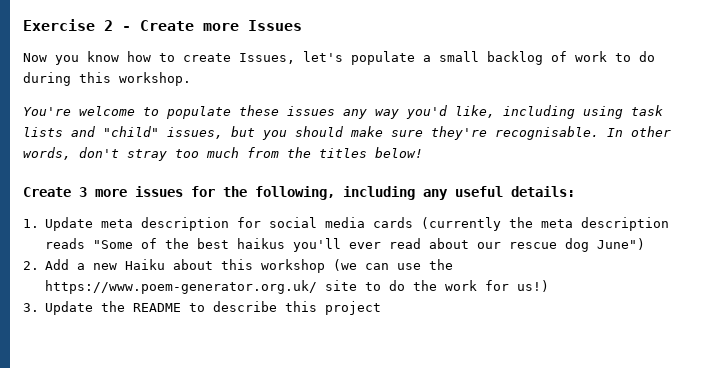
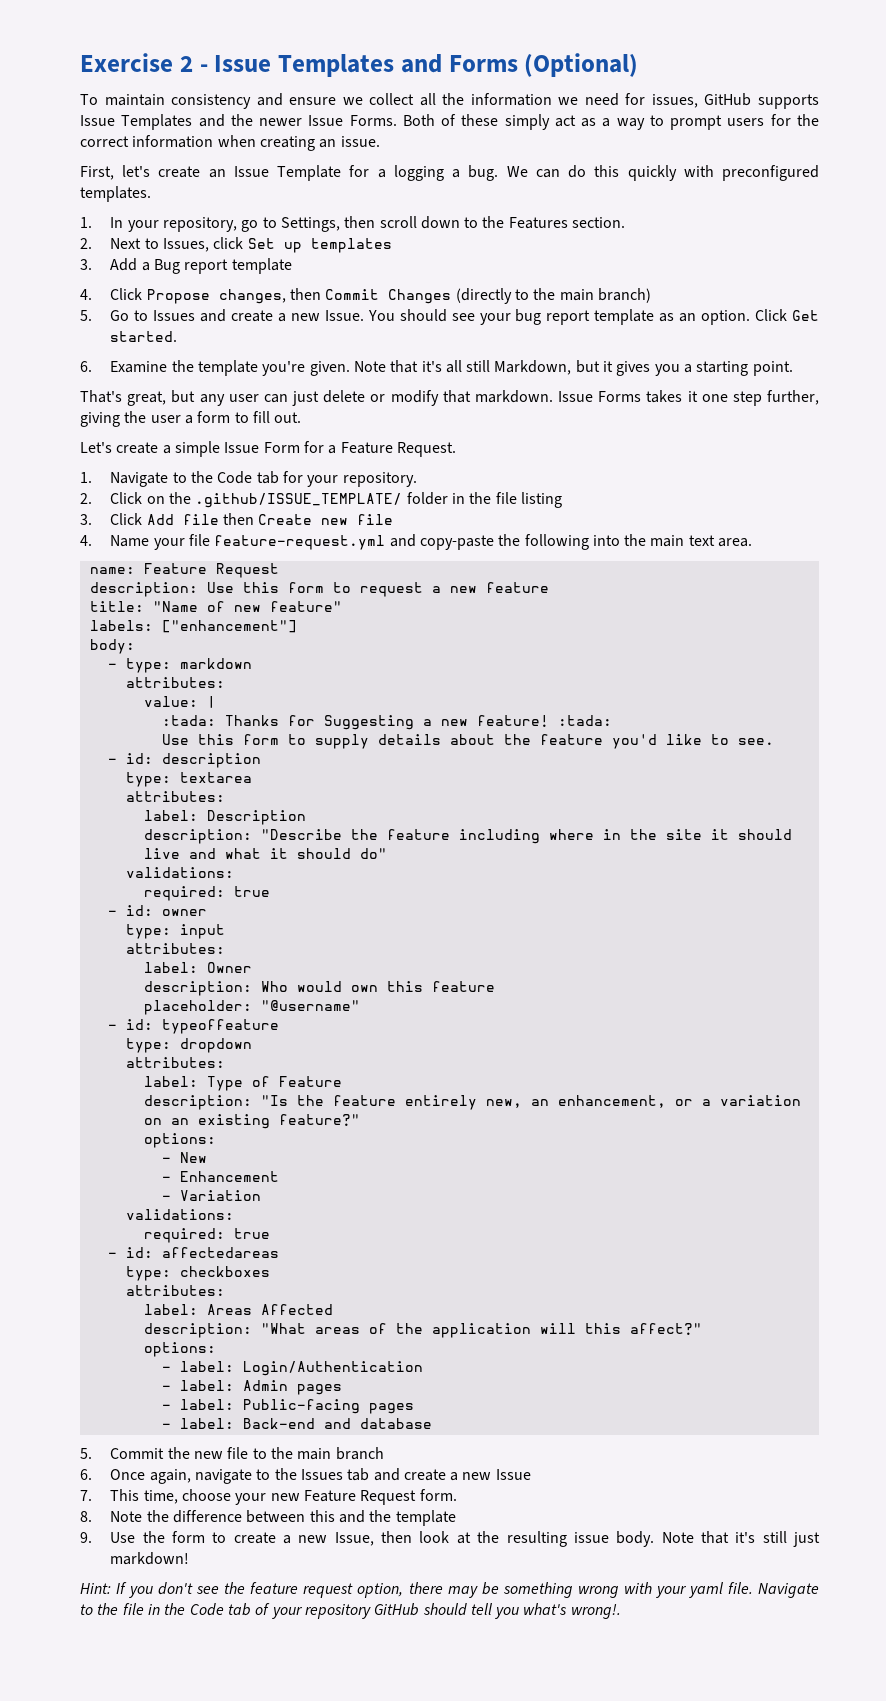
- Exercise 2 - Create more Issues
- Now you know how to create Issues, let's populate a small backlog of work to do during this workshop.
- You're welcome to populate these issues any way you'd like, including using task lists and "child" issues, but you should make sure they're recognisable. In other words, don't stray too much from the titles below!
- Create 3 more issues for the following, including any useful details:
- 1. Update meta description for social media cards (currently the meta description reads "Some of the best haikus you'll ever read about our rescue dog June")
- 2. Add a new Haiku about this workshop (we can use the https://www.poem-generator.org.uk/ site to do the work for us!)
- 3. Update the README to describe this project
+ Exercise 2 - Issue Templates and Forms (Optional)
+ To maintain consistency and ensure we collect all the information we need for issues, GitHub supports Issue Templates and the newer Issue Forms. Both of these simply act as a way to prompt users for the correct information when creating an issue.
+ First, let's create an Issue Template for a logging a bug. We can do this quickly with preconfigured templates.
+ 1. In your repository, go to Settings, then scroll down to the Features section.
+ 2. Next to Issues, click Set up templates
+ 3. Add a Bug report template
+ 4. Click Propose changes, then Commit Changes (directly to the main branch)
+ 5. Go to Issues and create a new Issue. You should see your bug report template as an option. Click Get started.
+ 6. Examine the template you're given. Note that it's all still Markdown, but it gives you a starting point.
+ That's great, but any user can just delete or modify that markdown. Issue Forms takes it one step further, giving the user a form to fill out.
+ Let's create a simple Issue Form for a Feature Request.
+ 1. Navigate to the Code tab for your repository.
+ 2. Click on the .github/ISSUE_TEMPLATE/ folder in the file listing
+ 3. Click Add file then Create new file
+ 4. Name your file feature-request.yml and copy-paste the following into the main text area.
+ name: Feature Request
+ description: Use this form to request a new feature
+ title: "Name of new feature"
+ labels: ["enhancement"]
+ body:
+ - type: markdown
+ attributes:
+ value: |
+ :tada: Thanks for Suggesting a new feature! :tada:
+ Use this form to supply details about the feature you'd like to see.
+ - id: description
+ type: textarea
+ attributes:
+ label: Description
+ description: "Describe the feature including where in the site it should live and what it should do"
+ validations:
+ required: true
+ - id: owner
+ type: input
+ attributes:
+ label: Owner
+ description: Who would own this feature
+ placeholder: "@username"
+ - id: typeoffeature
+ type: dropdown
+ attributes:
+ label: Type of Feature
+ description: "Is the feature entirely new, an enhancement, or a variation on an existing feature?"
+ options:
+ - New
+ - Enhancement
+ - Variation
+ validations:
+ required: true
+ - id: affectedareas
+ type: checkboxes
+ attributes:
+ label: Areas Affected
+ description: "What areas of the application will this affect?"
+ options:
+ - label: Login/Authentication
+ - label: Admin pages
+ - label: Public-facing pages
+ - label: Back-end and database
+ 5. Commit the new file to the main branch
+ 6. Once again, navigate to the Issues tab and create a new Issue
+ 7. This time, choose your new Feature Request form.
+ 8. Note the difference between this and the template
+ 9. Use the form to create a new Issue, then look at the resulting issue body. Note that it's still just markdown!
+ Hint: If you don't see the feature request option, there may be something wrong with your yaml file. Navigate to the file in the Code tab of your repository GitHub should tell you what's wrong!.

